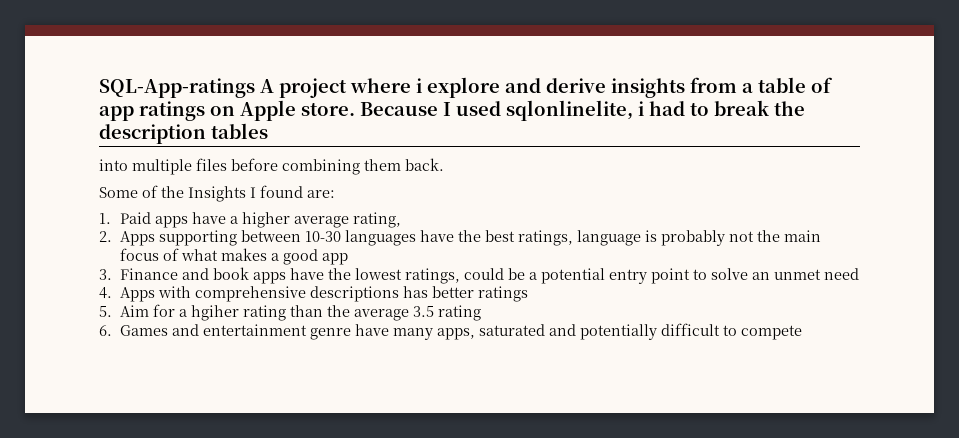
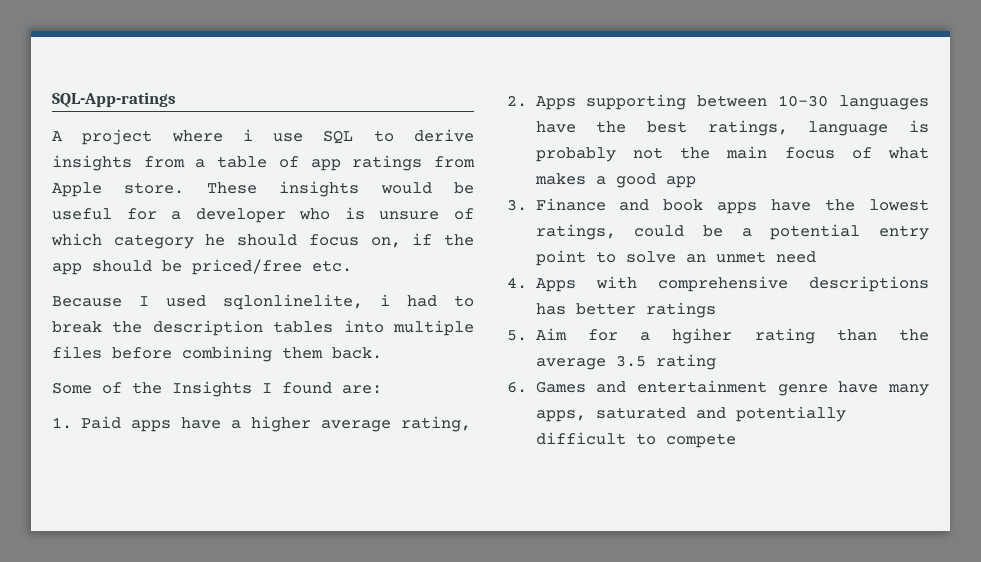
- SQL-App-ratings A project where i explore and derive insights from a table of app ratings on Apple store. Because I used sqlonlinelite, i had to break the description tables
- into multiple files before combining them back.
+ SQL-App-ratings
+ A project where i use SQL to derive insights from a table of app ratings from Apple store. These insights would be useful for a developer who is unsure of which category he should focus on, if the app should be priced/free etc.
+ Because I used sqlonlinelite, i had to break the description tables into multiple files before combining them back.

